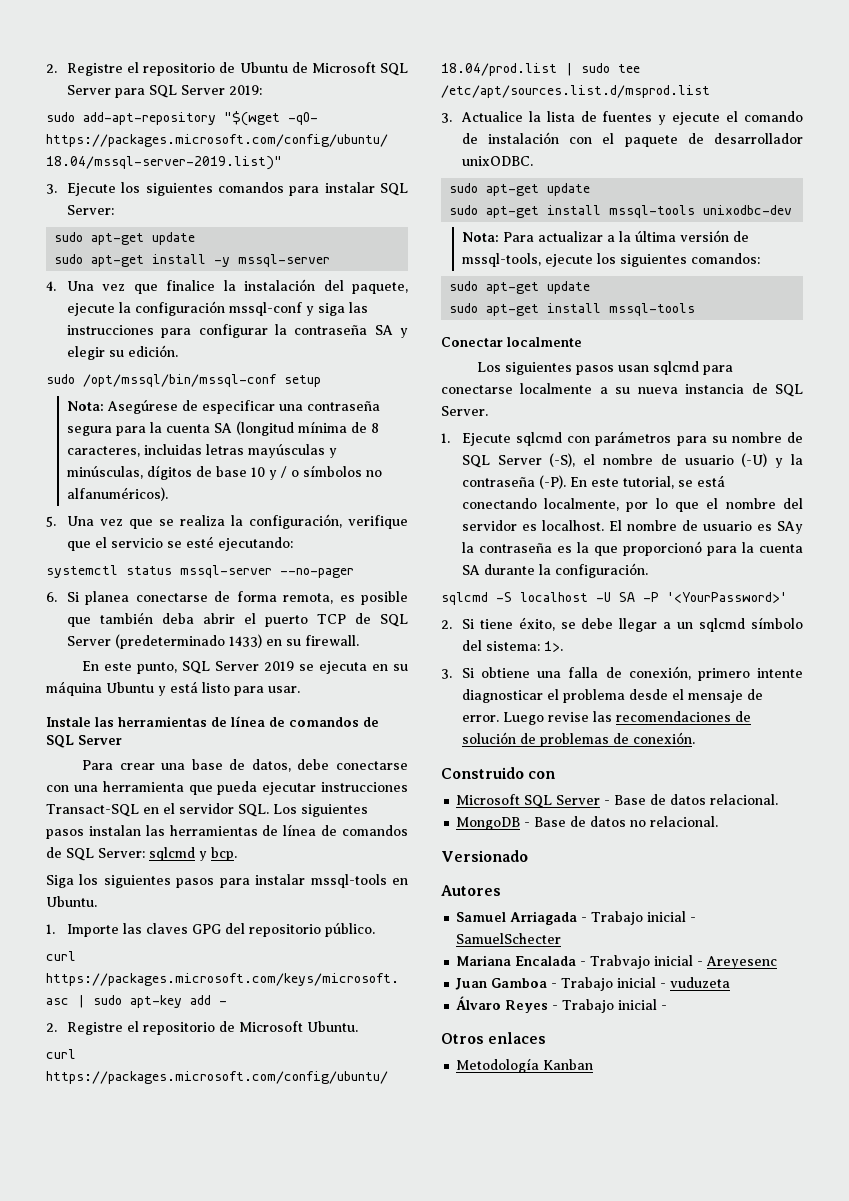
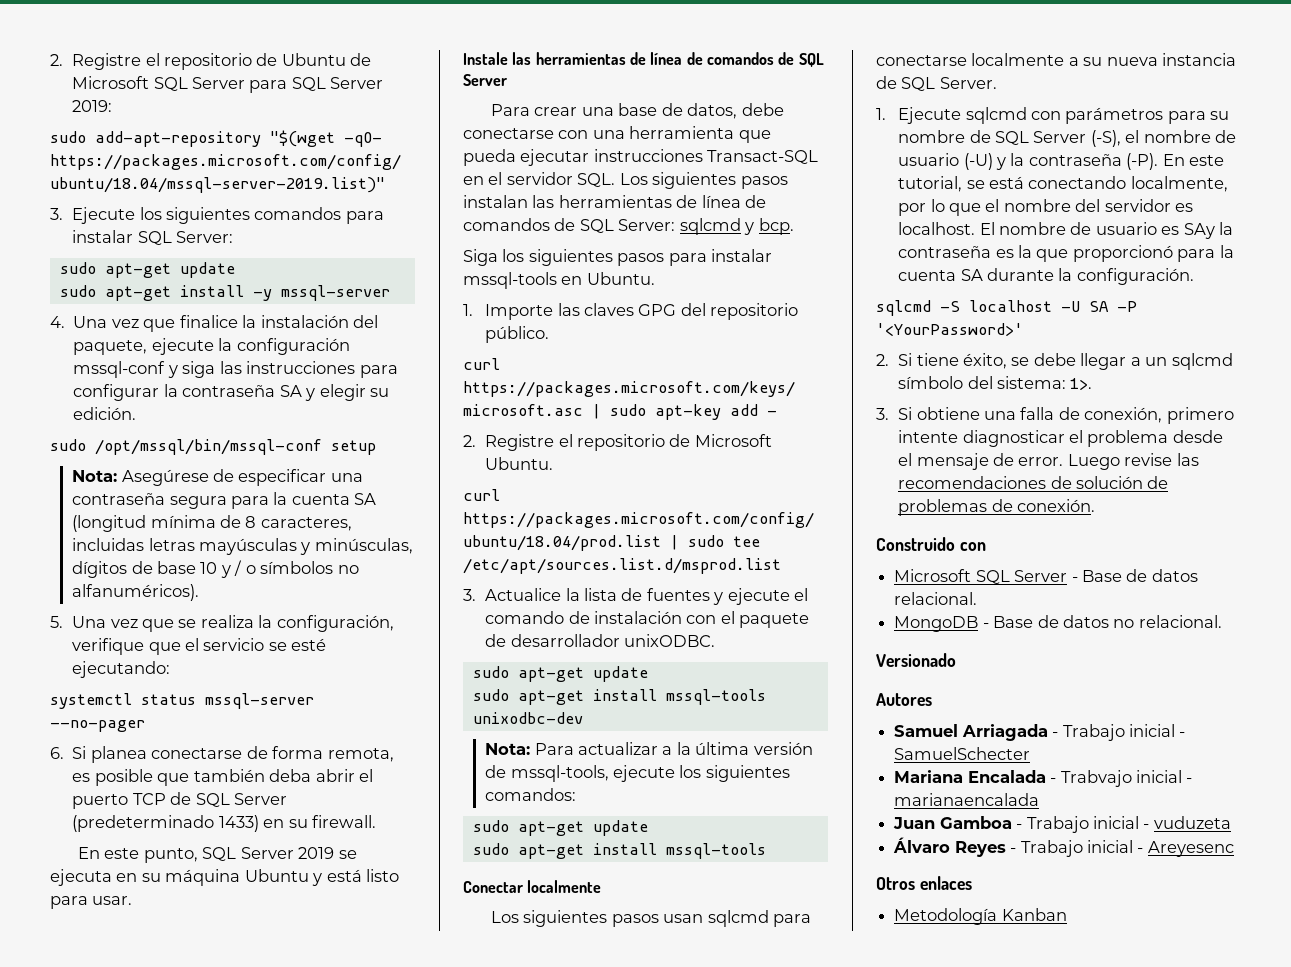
- Mariana Encalada - Trabvajo inicial - Areyesenc
+ Mariana Encalada - Trabvajo inicial - marianaencalada
- Álvaro Reyes - Trabajo inicial -
+ Álvaro Reyes - Trabajo inicial - Areyesenc

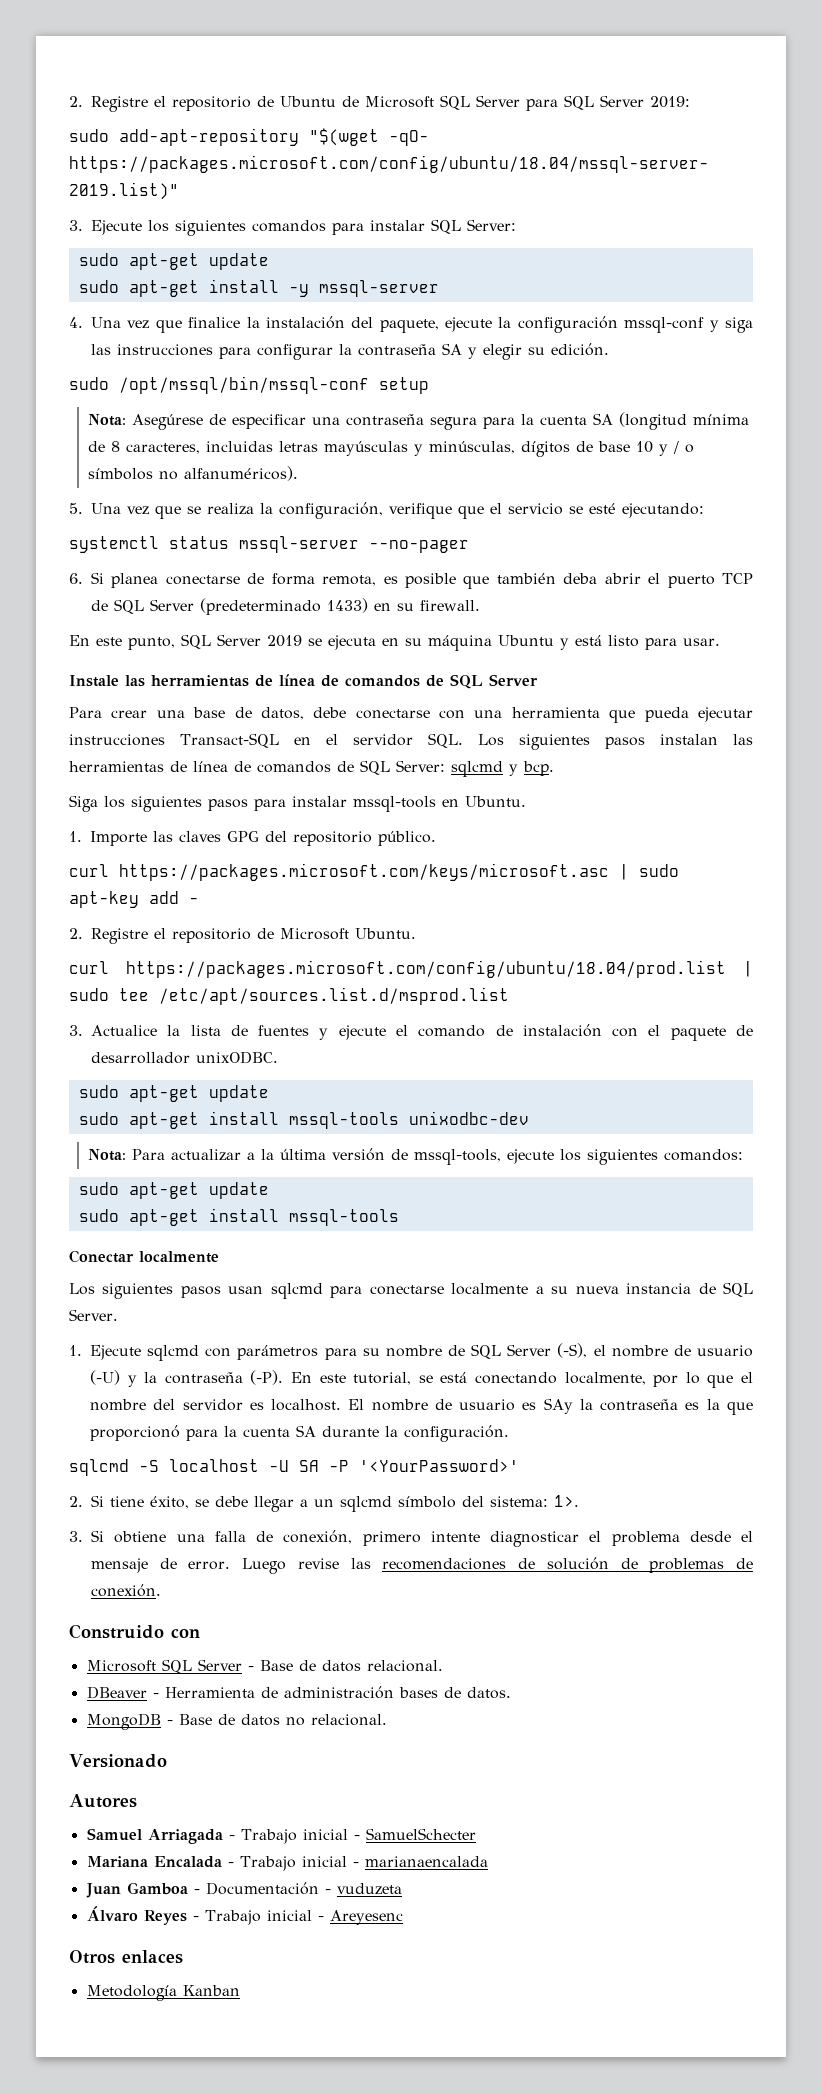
+ DBeaver - Herramienta de administración bases de datos.
- Mariana Encalada - Trabvajo inicial - marianaencalada
+ Mariana Encalada - Trabajo inicial - marianaencalada
- Juan Gamboa - Trabajo inicial - vuduzeta
+ Juan Gamboa - Documentación - vuduzeta

